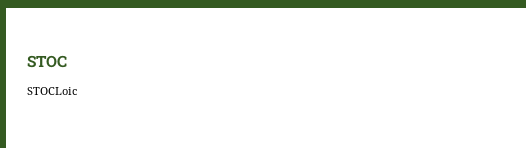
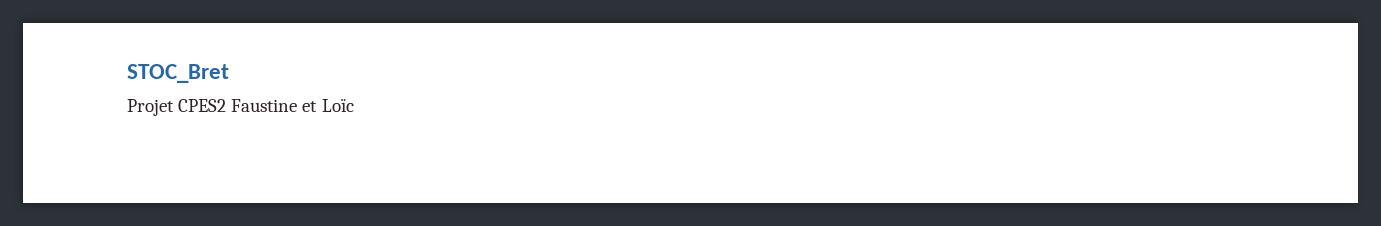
- STOC
- STOCLoic
+ STOC_Bret
+ Projet CPES2 Faustine et Loïc

